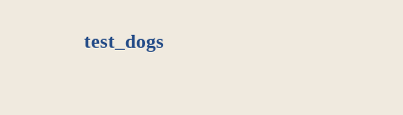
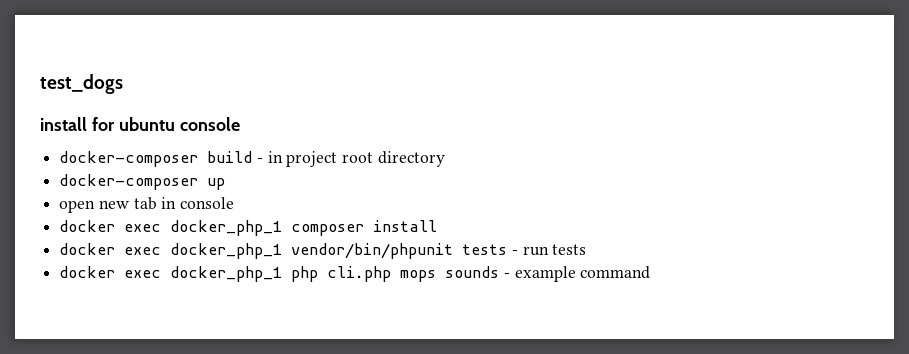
+ install for ubuntu console
+ docker-composer build - in project root directory
+ docker-composer up
+ open new tab in console
+ docker exec docker_php_1 composer install
+ docker exec docker_php_1 vendor/bin/phpunit tests - run tests
+ docker exec docker_php_1 php cli.php mops sounds - example command

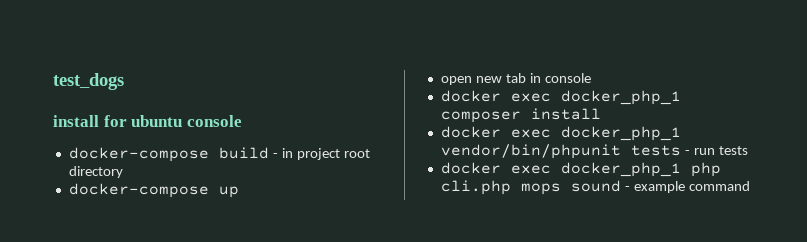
- docker-composer build - in project root directory
+ docker-compose build - in project root directory
- docker-composer up
+ docker-compose up
- docker exec docker_php_1 php cli.php mops sounds - example command
+ docker exec docker_php_1 php cli.php mops sound - example command

